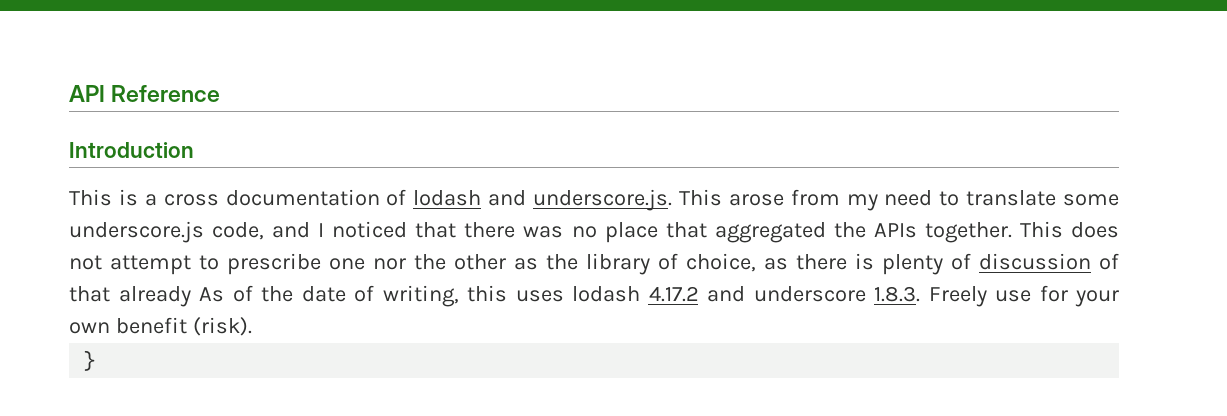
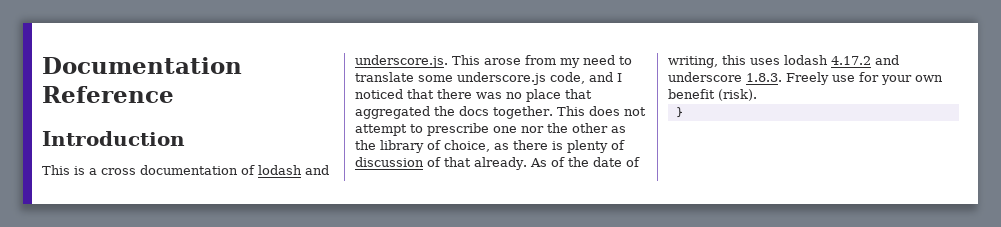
- API Reference
+ Documentation Reference
- This is a cross documentation of lodash and underscore.js. This arose from my need to translate some underscore.js code, and I noticed that there was no place that aggregated the APIs together.
+ This is a cross documentation of lodash and underscore.js. This arose from my need to translate some underscore.js code, and I noticed that there was no place that aggregated the docs together.
- This does not attempt to prescribe one nor the other as the library of choice, as there is plenty of discussion of that already As of the date of writing, this uses lodash 4.17.2 and underscore 1.8.3. Freely use for your own benefit (risk).
+ This does not attempt to prescribe one nor the other as the library of choice, as there is plenty of discussion of that already. As of the date of writing, this uses lodash 4.17.2 and underscore 1.8.3. Freely use for your own benefit (risk).

